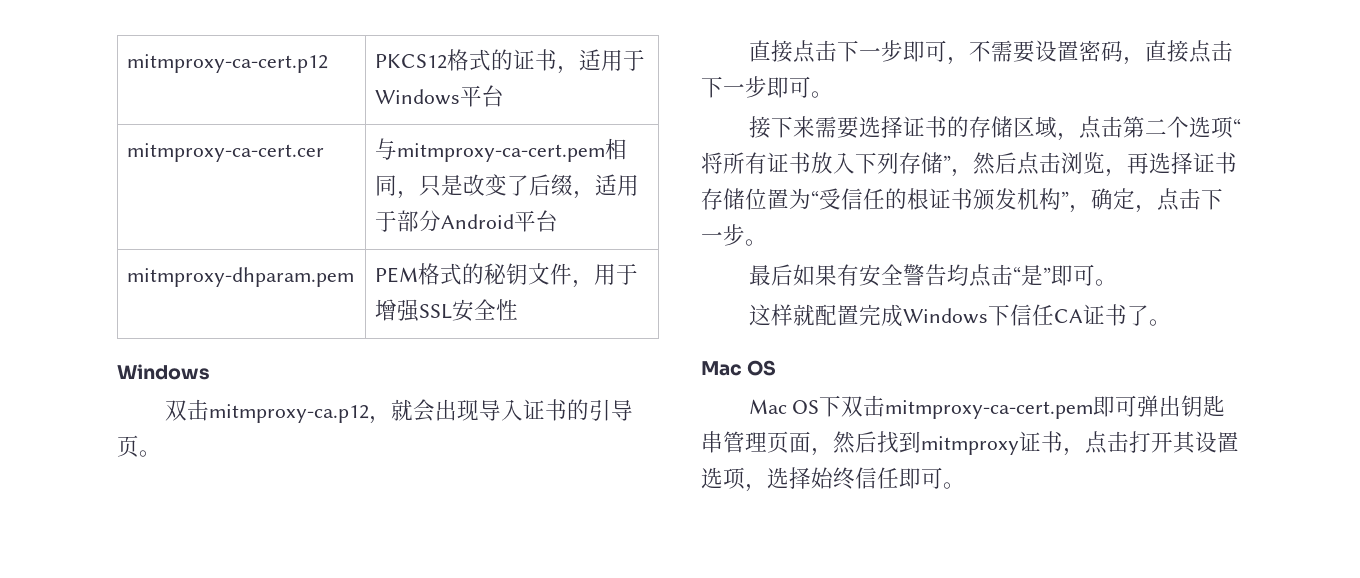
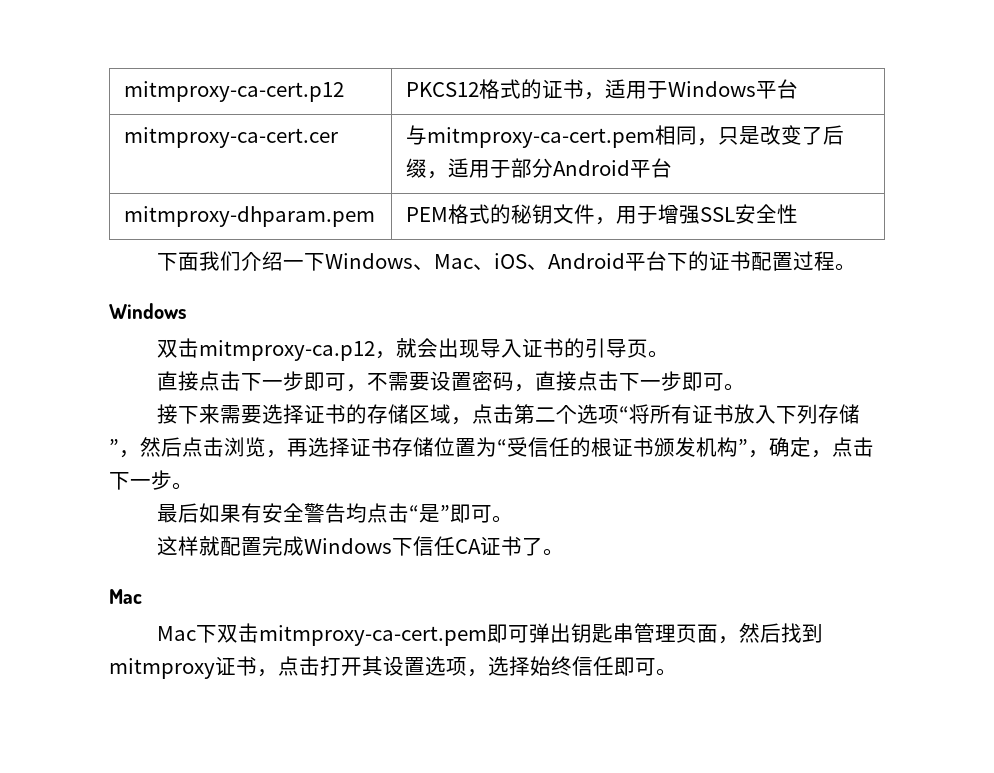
+ 下面我们介绍一下Windows、Mac、iOS、Android平台下的证书配置过程。
  这样就配置完成Windows下信任CA证书了。
- Mac OS
- Mac OS下双击mitmproxy-ca-cert.pem即可弹出钥匙串管理页面，然后找到mitmproxy证书，点击打开其设置选项，选择始终信任即可。
+ Mac
+ Mac下双击mitmproxy-ca-cert.pem即可弹出钥匙串管理页面，然后找到mitmproxy证书，点击打开其设置选项，选择始终信任即可。

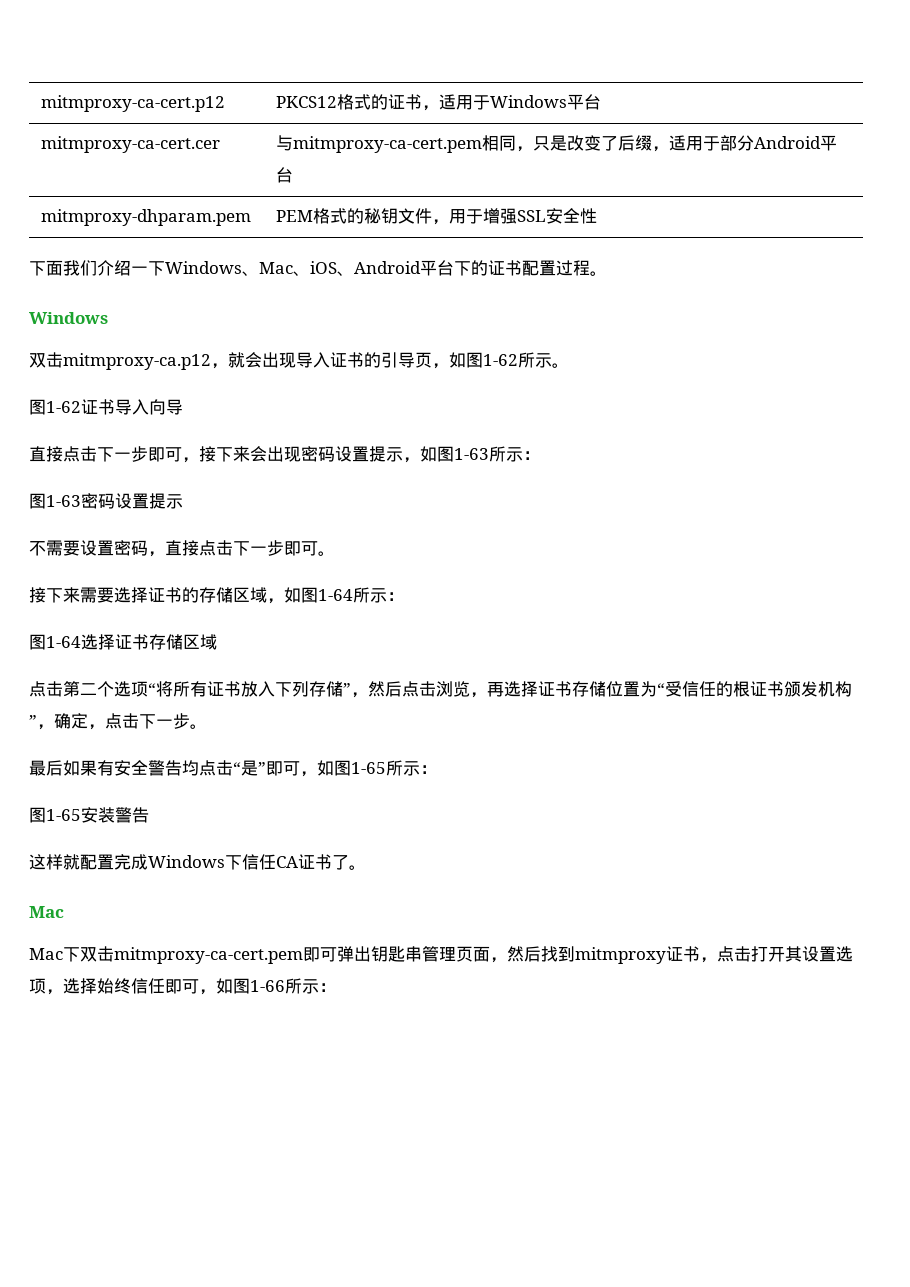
- 双击mitmproxy-ca.p12，就会出现导入证书的引导页。
+ 双击mitmproxy-ca.p12，就会出现导入证书的引导页，如图1-62所示。
+ 图1-62证书导入向导
- 直接点击下一步即可，不需要设置密码，直接点击下一步即可。
+ 直接点击下一步即可，接下来会出现密码设置提示，如图1-63所示：
+ 图1-63密码设置提示
+ 不需要设置密码，直接点击下一步即可。
- 接下来需要选择证书的存储区域，点击第二个选项“将所有证书放入下列存储”，然后点击浏览，再选择证书存储位置为“受信任的根证书颁发机构”，确定，点击下一步。
+ 接下来需要选择证书的存储区域，如图1-64所示：
+ 图1-64选择证书存储区域
+ 点击第二个选项“将所有证书放入下列存储”，然后点击浏览，再选择证书存储位置为“受信任的根证书颁发机构”，确定，点击下一步。
- 最后如果有安全警告均点击“是”即可。
+ 最后如果有安全警告均点击“是”即可，如图1-65所示：
+ 图1-65安装警告
- Mac下双击mitmproxy-ca-cert.pem即可弹出钥匙串管理页面，然后找到mitmproxy证书，点击打开其设置选项，选择始终信任即可。
+ Mac下双击mitmproxy-ca-cert.pem即可弹出钥匙串管理页面，然后找到mitmproxy证书，点击打开其设置选项，选择始终信任即可，如图1-66所示：

